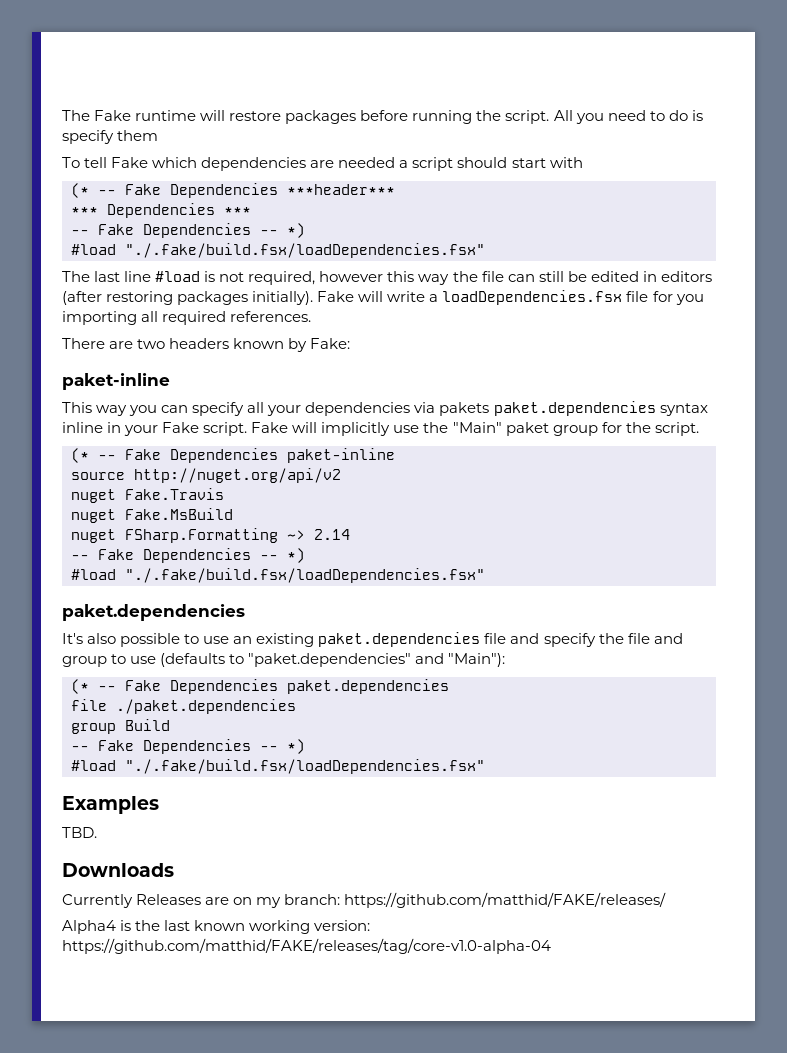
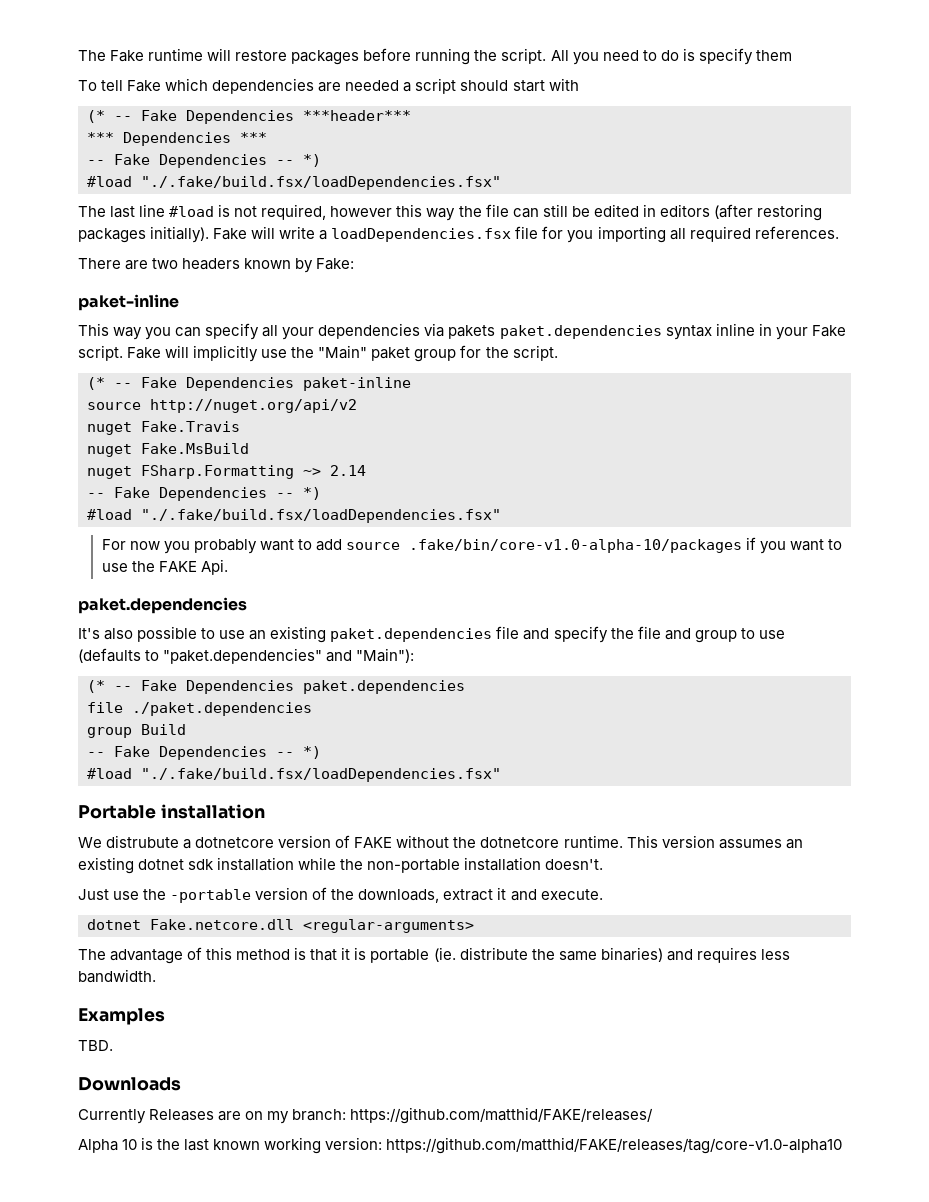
+ For now you probably want to add source .fake/bin/core-v1.0-alpha-10/packages if you want to use the FAKE Api.
+ Portable installation
+ We distrubute a dotnetcore version of FAKE without the dotnetcore runtime. This version assumes an existing dotnet sdk installation while the non-portable installation doesn't.
+ Just use the -portable version of the downloads, extract it and execute.
+ dotnet Fake.netcore.dll <regular-arguments>
+ The advantage of this method is that it is portable (ie. distribute the same binaries) and requires less bandwidth.
- Alpha4 is the last known working version: https://github.com/matthid/FAKE/releases/tag/core-v1.0-alpha-04
+ Alpha 10 is the last known working version: https://github.com/matthid/FAKE/releases/tag/core-v1.0-alpha10

